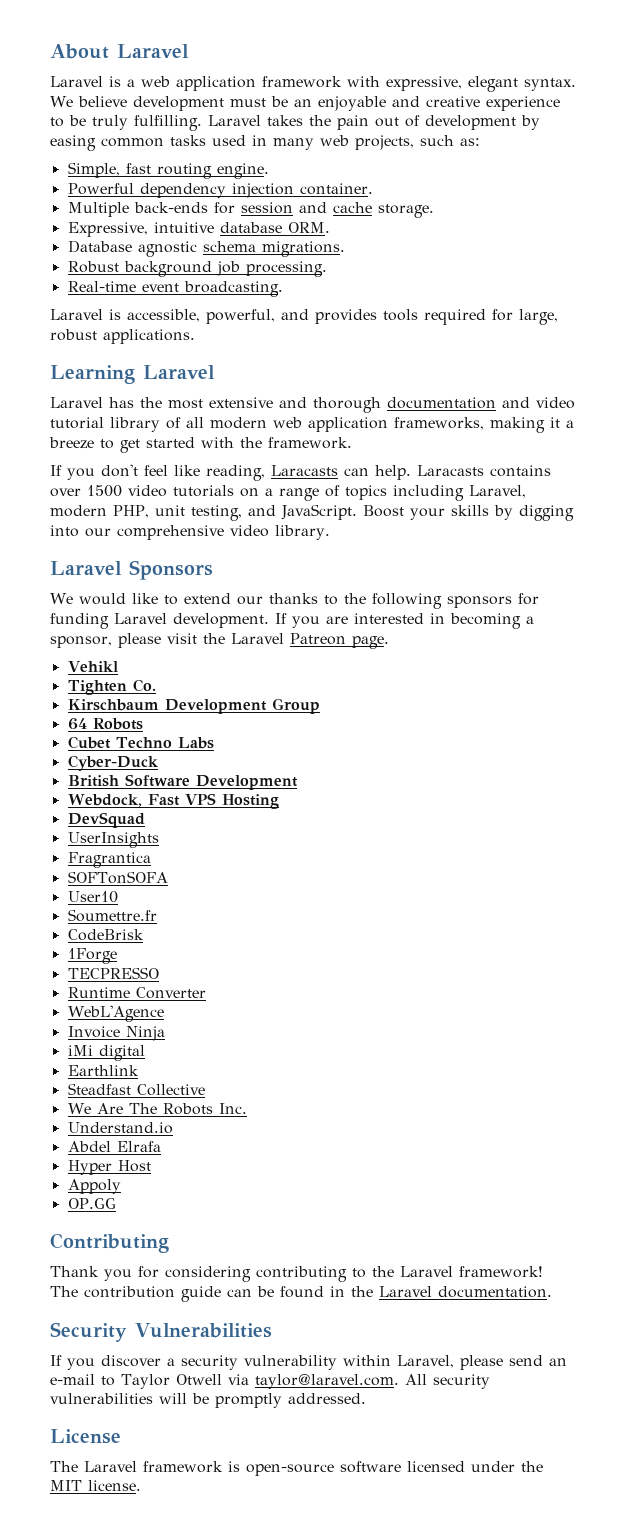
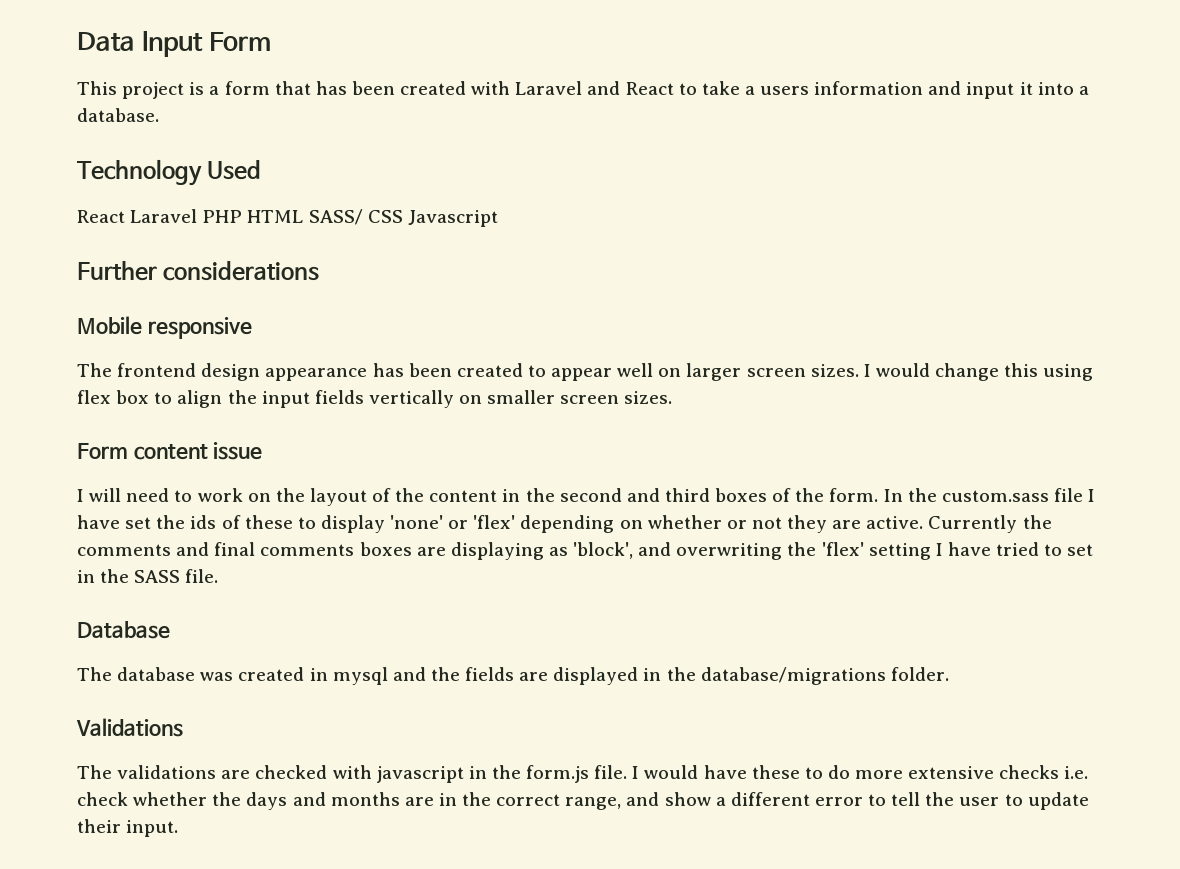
- About Laravel
- Laravel is a web application framework with expressive, elegant syntax. We believe development must be an enjoyable and creative experience to be truly fulfilling. Laravel takes the pain out of development by easing common tasks used in many web projects, such as:
- Simple, fast routing engine.
- Powerful dependency injection container.
- Multiple back-ends for session and cache storage.
- Expressive, intuitive database ORM.
- Database agnostic schema migrations.
- Robust background job processing.
- Real-time event broadcasting.
- Laravel is accessible, powerful, and provides tools required for large, robust applications.
- Learning Laravel
- Laravel has the most extensive and thorough documentation and video tutorial library of all modern web application frameworks, making it a breeze to get started with the framework.
- If you don't feel like reading, Laracasts can help. Laracasts contains over 1500 video tutorials on a range of topics including Laravel, modern PHP, unit testing, and JavaScript. Boost your skills by digging into our comprehensive video library.
- Laravel Sponsors
- We would like to extend our thanks to the following sponsors for funding Laravel development. If you are interested in becoming a sponsor, please visit the Laravel Patreon page.
- Vehikl
- Tighten Co.
- Kirschbaum Development Group
- 64 Robots
- Cubet Techno Labs
- Cyber-Duck
- British Software Development
- Webdock, Fast VPS Hosting
- DevSquad
- UserInsights
- Fragrantica
- SOFTonSOFA
- User10
- Soumettre.fr
- CodeBrisk
- 1Forge
- TECPRESSO
- Runtime Converter
- WebL'Agence
- Invoice Ninja
- iMi digital
- Earthlink
- Steadfast Collective
- We Are The Robots Inc.
- Understand.io
- Abdel Elrafa
- Hyper Host
- Appoly
- OP.GG
- Contributing
- Thank you for considering contributing to the Laravel framework! The contribution guide can be found in the Laravel documentation.
- Security Vulnerabilities
- If you discover a security vulnerability within Laravel, please send an e-mail to Taylor Otwell via taylor@laravel.com. All security vulnerabilities will be promptly addressed.
- License
- The Laravel framework is open-source software licensed under the MIT license.
+ Data Input Form
+ This project is a form that has been created with Laravel and React to take a users information and input it into a database.
+ Technology Used
+ React Laravel PHP HTML SASS/ CSS Javascript
+ Further considerations
+ Mobile responsive
+ The frontend design appearance has been created to appear well on larger screen sizes. I would change this using flex box to align the input fields vertically on smaller screen sizes.
+ Form content issue
+ I will need to work on the layout of the content in the second and third boxes of the form. In the custom.sass file I have set the ids of these to display 'none' or 'flex' depending on whether or not they are active. Currently the comments and final comments boxes are displaying as 'block', and overwriting the 'flex' setting I have tried to set in the SASS file.
+ Database
+ The database was created in mysql and the fields are displayed in the database/migrations folder.
+ Validations
+ The validations are checked with javascript in the form.js file. I would have these to do more extensive checks i.e. check whether the days and months are in the correct range, and show a different error to tell the user to update their input.

